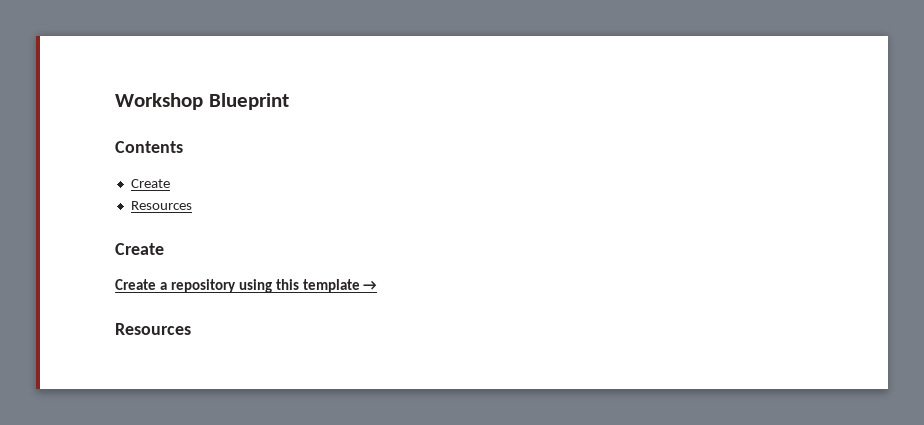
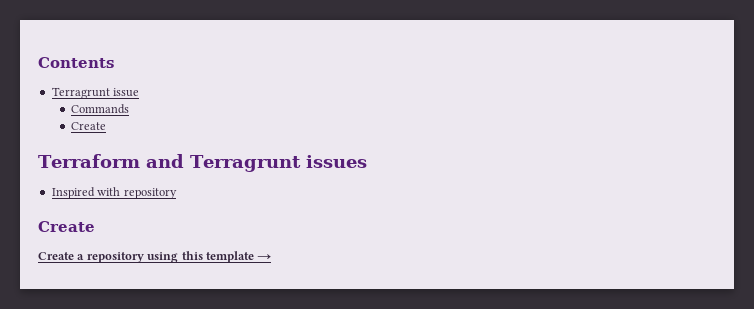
- Workshop Blueprint
  Contents
+ Terragrunt issue
+ Commands
  Create
- Resources
+ Terraform and Terragrunt issues
+ Inspired with repository
  Create a repository using this template →
- Resources

